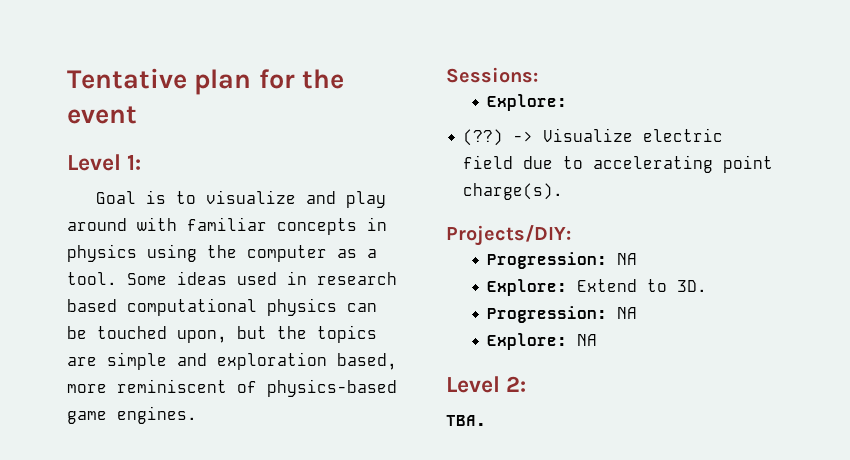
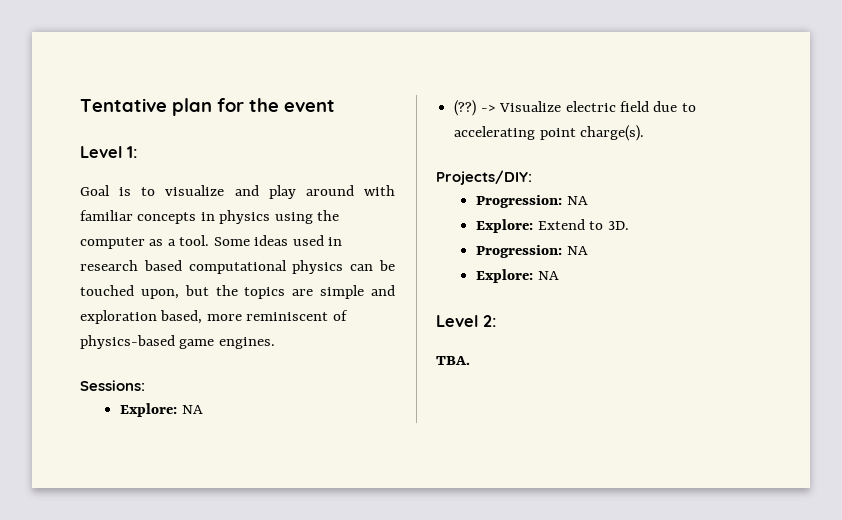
  Sessions:
- Explore:
+ Explore: NA

